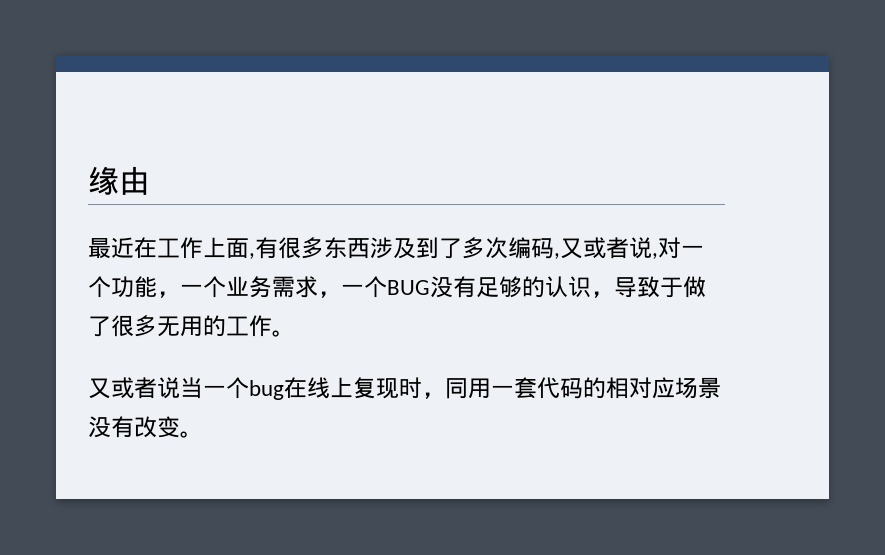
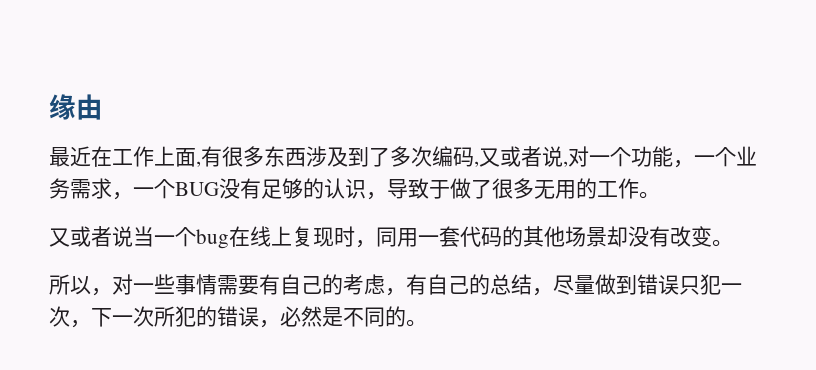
- 又或者说当一个bug在线上复现时，同用一套代码的相对应场景没有改变。
+ 又或者说当一个bug在线上复现时，同用一套代码的其他场景却没有改变。
+ 所以，对一些事情需要有自己的考虑，有自己的总结，尽量做到错误只犯一次，下一次所犯的错误，必然是不同的。

